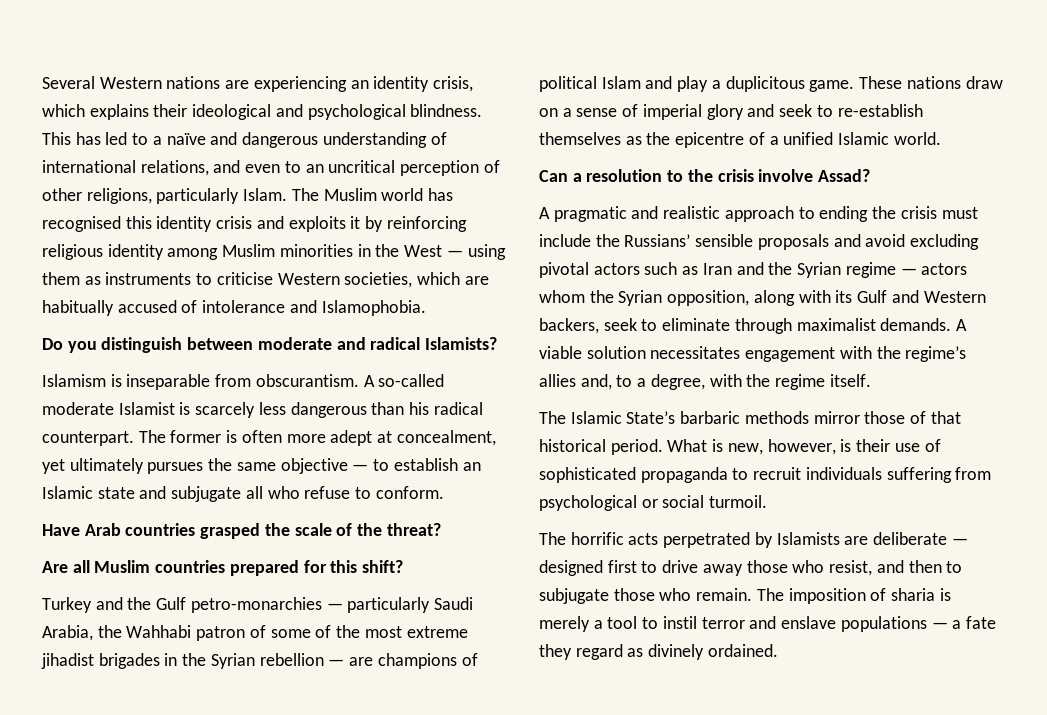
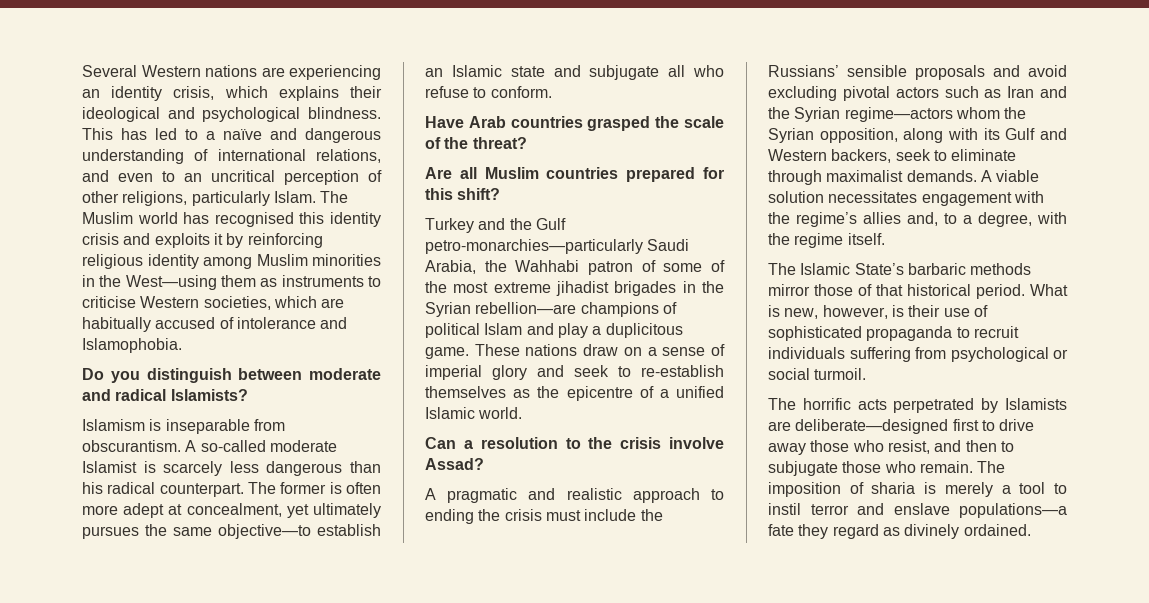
- The Muslim world has recognised this identity crisis and exploits it by reinforcing religious identity among Muslim minorities in the West — using them as instruments to criticise Western societies, which are habitually accused of intolerance and Islamophobia.
+ The Muslim world has recognised this identity crisis and exploits it by reinforcing religious identity among Muslim minorities in the West—using them as instruments to criticise Western societies, which are habitually accused of intolerance and Islamophobia.
- The former is often more adept at concealment, yet ultimately pursues the same objective — to establish an Islamic state and subjugate all who refuse to conform.
+ The former is often more adept at concealment, yet ultimately pursues the same objective—to establish an Islamic state and subjugate all who refuse to conform.
- Turkey and the Gulf petro-monarchies — particularly Saudi Arabia, the Wahhabi patron of some of the most extreme jihadist brigades in the Syrian rebellion — are champions of political Islam and play a duplicitous game.
+ Turkey and the Gulf petro-monarchies—particularly Saudi Arabia, the Wahhabi patron of some of the most extreme jihadist brigades in the Syrian rebellion—are champions of political Islam and play a duplicitous game.
- A pragmatic and realistic approach to ending the crisis must include the Russians’ sensible proposals and avoid excluding pivotal actors such as Iran and the Syrian regime — actors whom the Syrian opposition, along with its Gulf and Western backers, seek to eliminate through maximalist demands.
+ A pragmatic and realistic approach to ending the crisis must include the Russians’ sensible proposals and avoid excluding pivotal actors such as Iran and the Syrian regime—actors whom the Syrian opposition, along with its Gulf and Western backers, seek to eliminate through maximalist demands.
- The horrific acts perpetrated by Islamists are deliberate — designed first to drive away those who resist, and then to subjugate those who remain.
+ The horrific acts perpetrated by Islamists are deliberate—designed first to drive away those who resist, and then to subjugate those who remain.
- The imposition of sharia is merely a tool to instil terror and enslave populations — a fate they regard as divinely ordained.
+ The imposition of sharia is merely a tool to instil terror and enslave populations—a fate they regard as divinely ordained.

